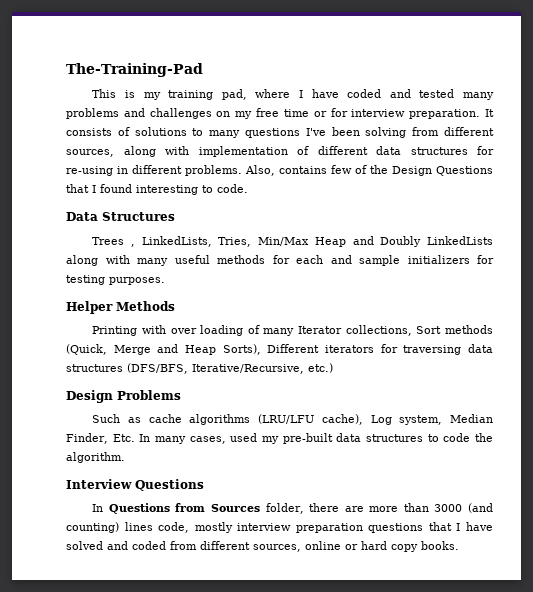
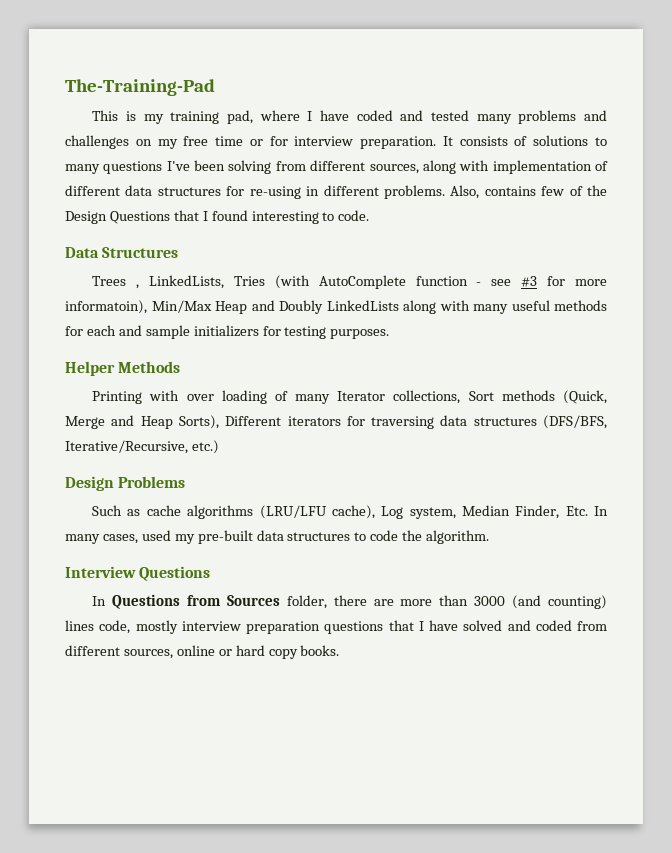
- Trees , LinkedLists, Tries, Min/Max Heap and Doubly LinkedLists along with many useful methods for each and sample initializers for testing purposes.
+ Trees , LinkedLists, Tries (with AutoComplete function - see #3 for more informatoin), Min/Max Heap and Doubly LinkedLists along with many useful methods for each and sample initializers for testing purposes.

